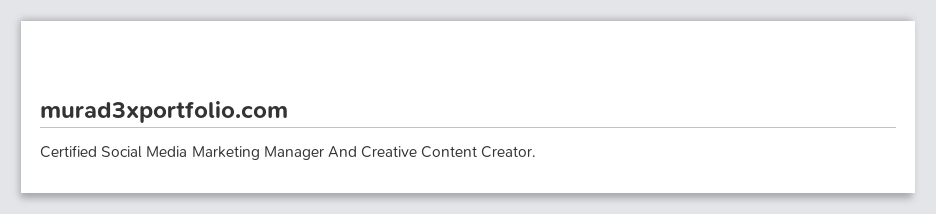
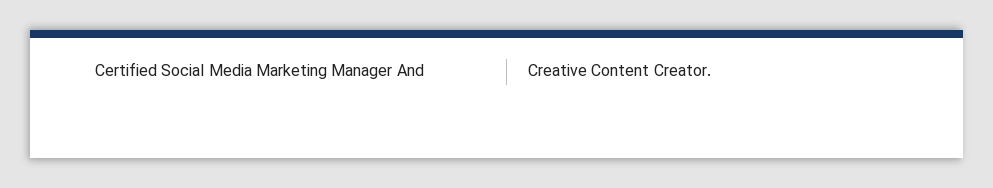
- murad3xportfolio.com

